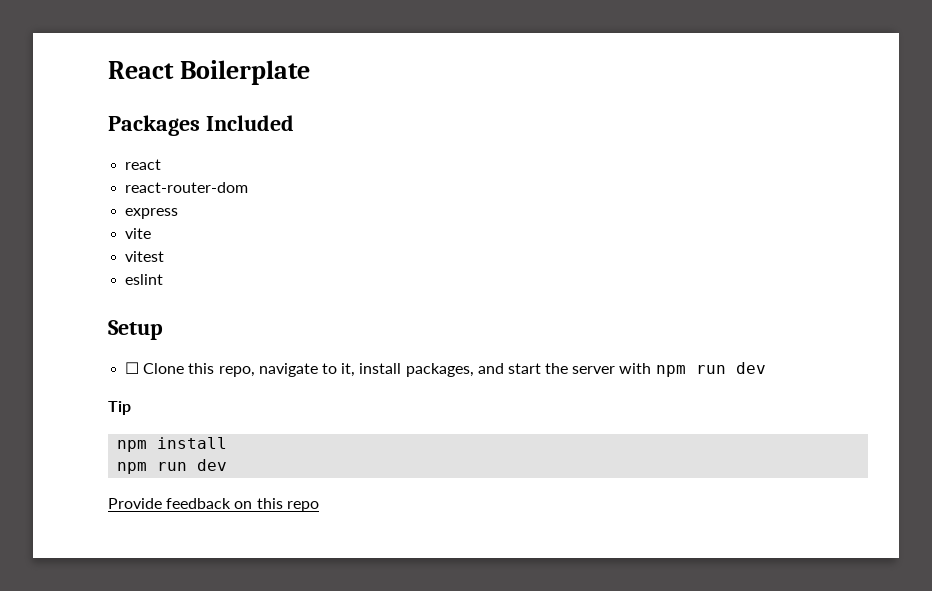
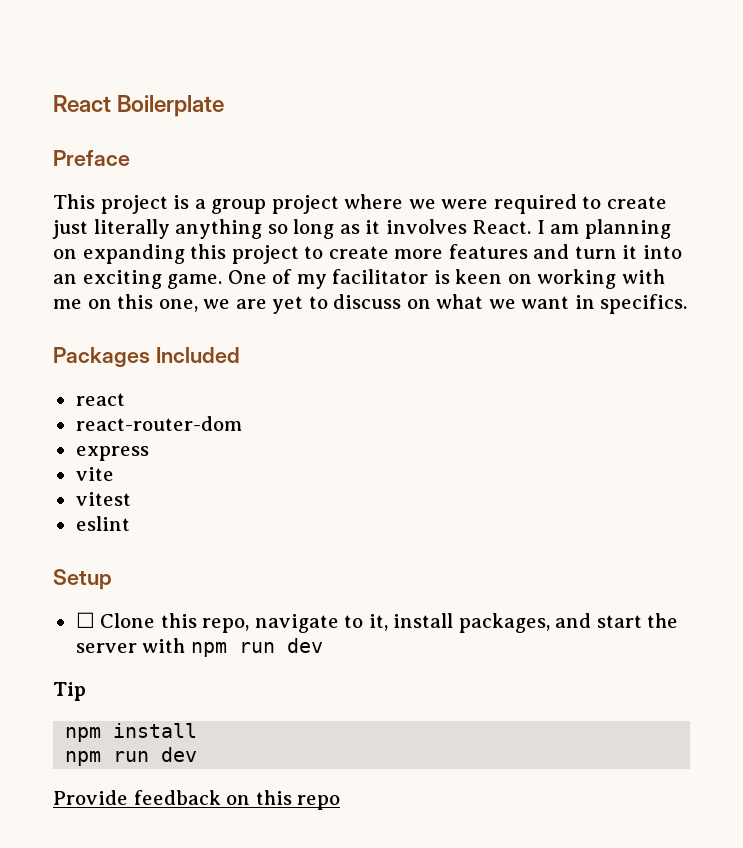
+ Preface
+ This project is a group project where we were required to create just literally anything so long as it involves React. I am planning on expanding this project to create more features and turn it into an exciting game. One of my facilitator is keen on working with me on this one, we are yet to discuss on what we want in specifics.

